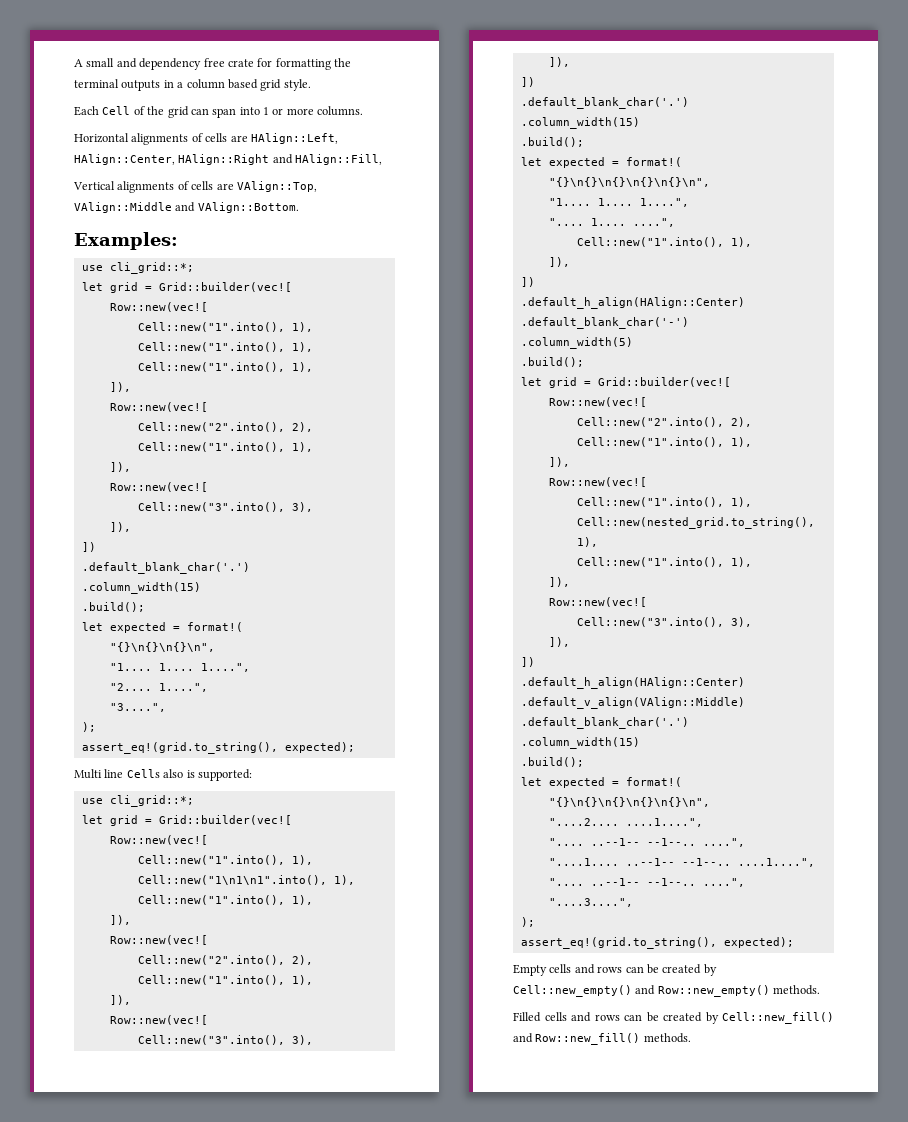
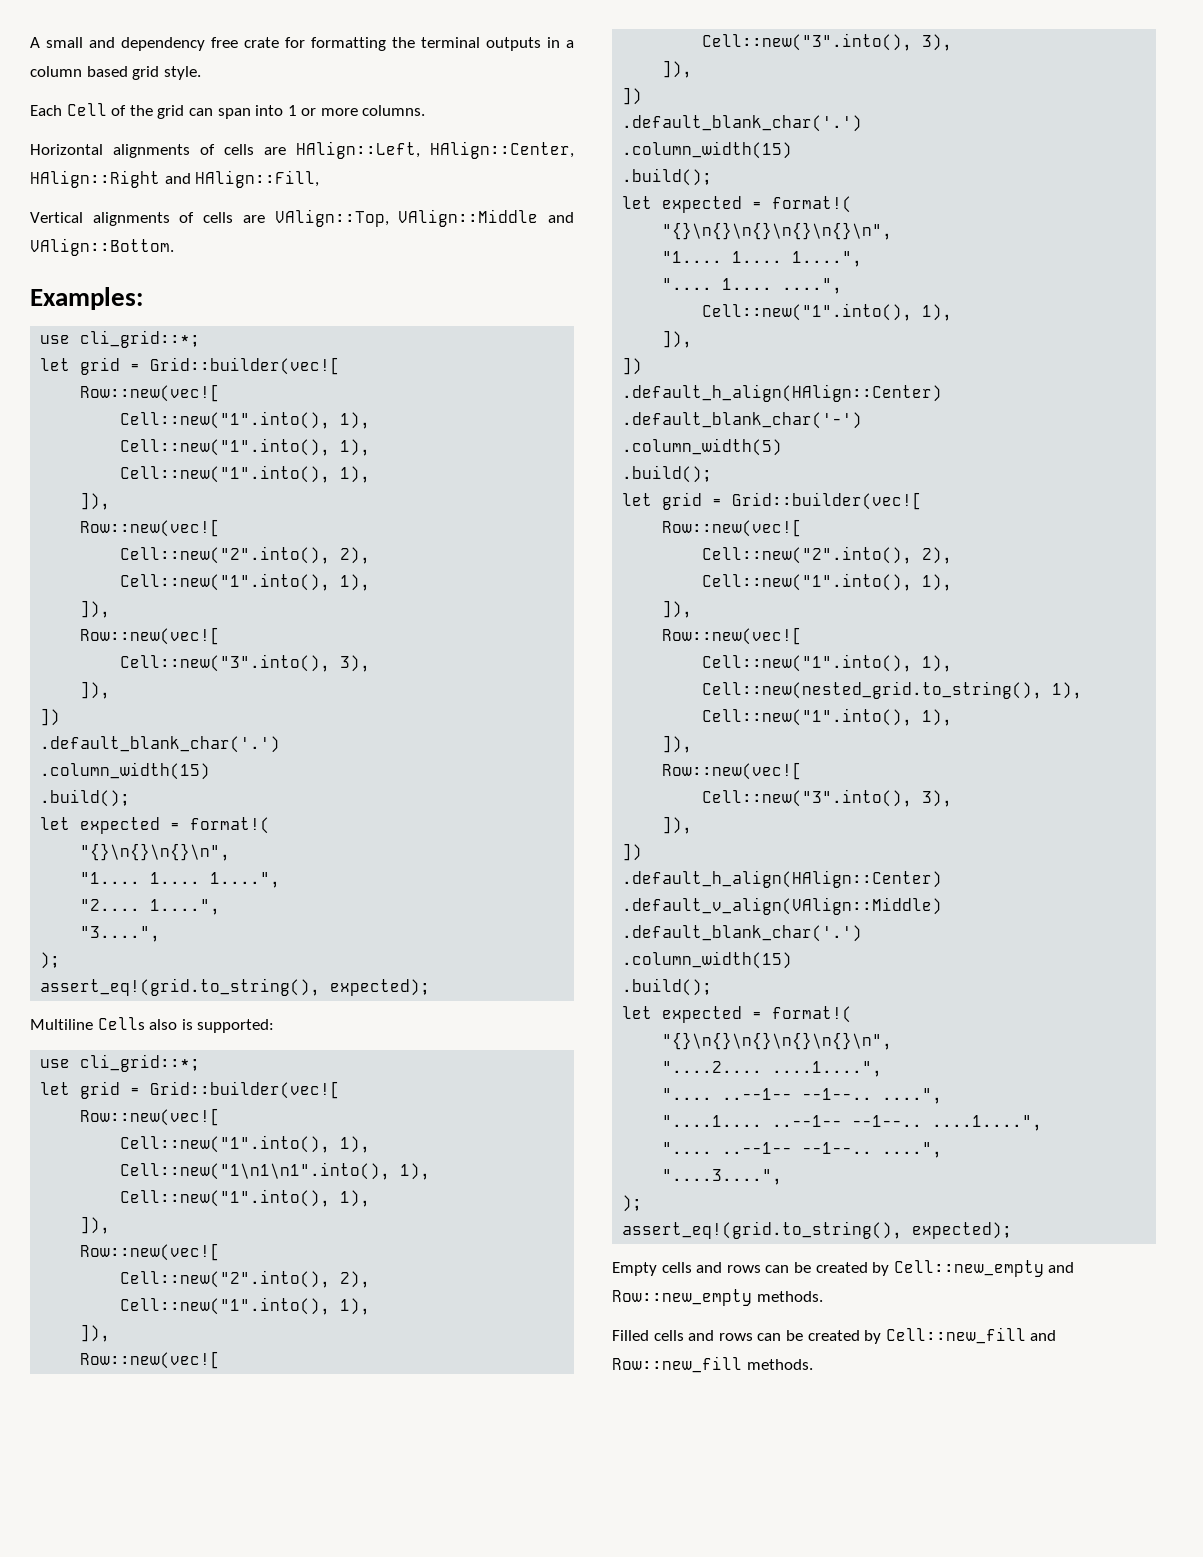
- Multi line Cells also is supported:
+ Multiline Cells also is supported:
- Empty cells and rows can be created by Cell::new_empty() and Row::new_empty() methods.
+ Empty cells and rows can be created by Cell::new_empty and Row::new_empty methods.
- Filled cells and rows can be created by Cell::new_fill() and Row::new_fill() methods.
+ Filled cells and rows can be created by Cell::new_fill and Row::new_fill methods.

